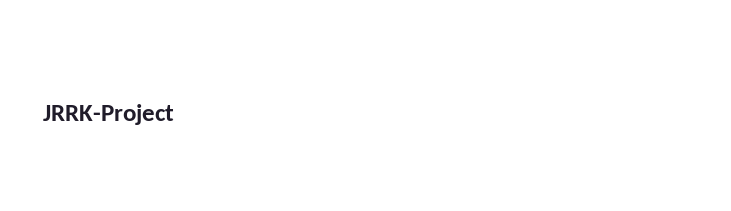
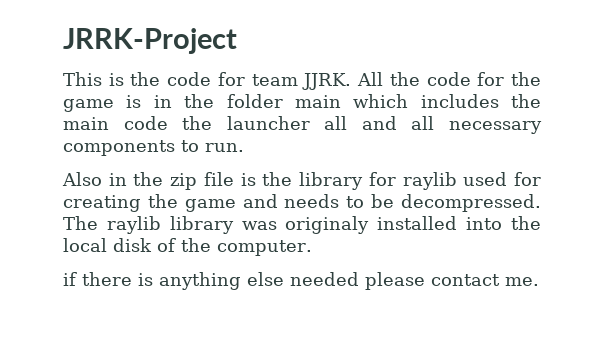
+ This is the code for team JJRK. All the code for the game is in the folder main which includes the main code the launcher all and all necessary components to run.
+ Also in the zip file is the library for raylib used for creating the game and needs to be decompressed. The raylib library was originaly installed into the local disk of the computer.
+ if there is anything else needed please contact me.

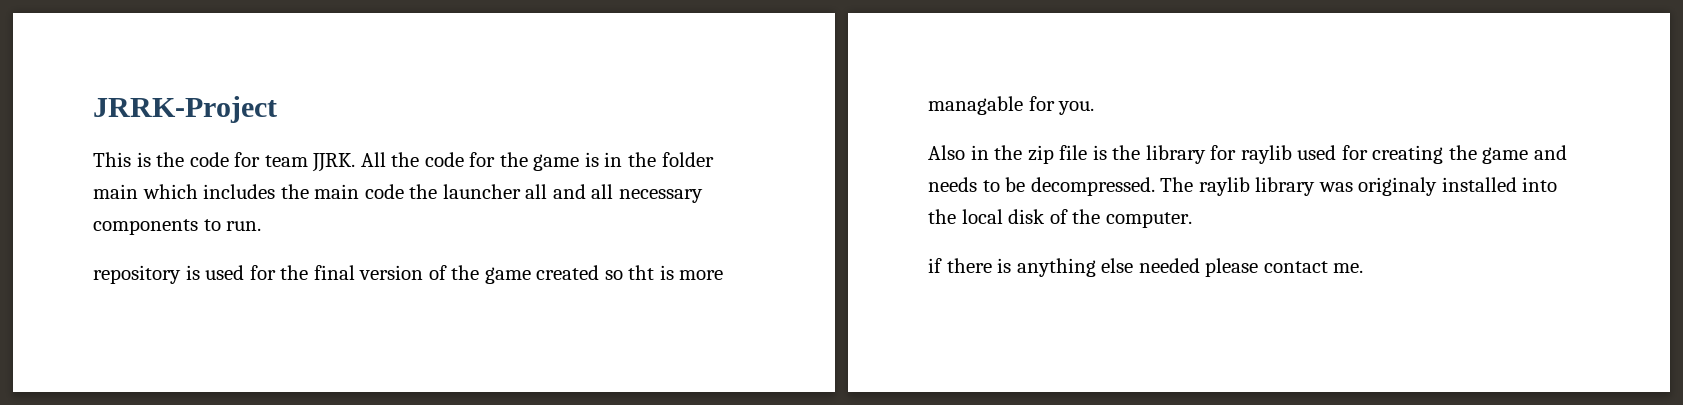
+ repository is used for the final version of the game created so tht is more managable for you.

